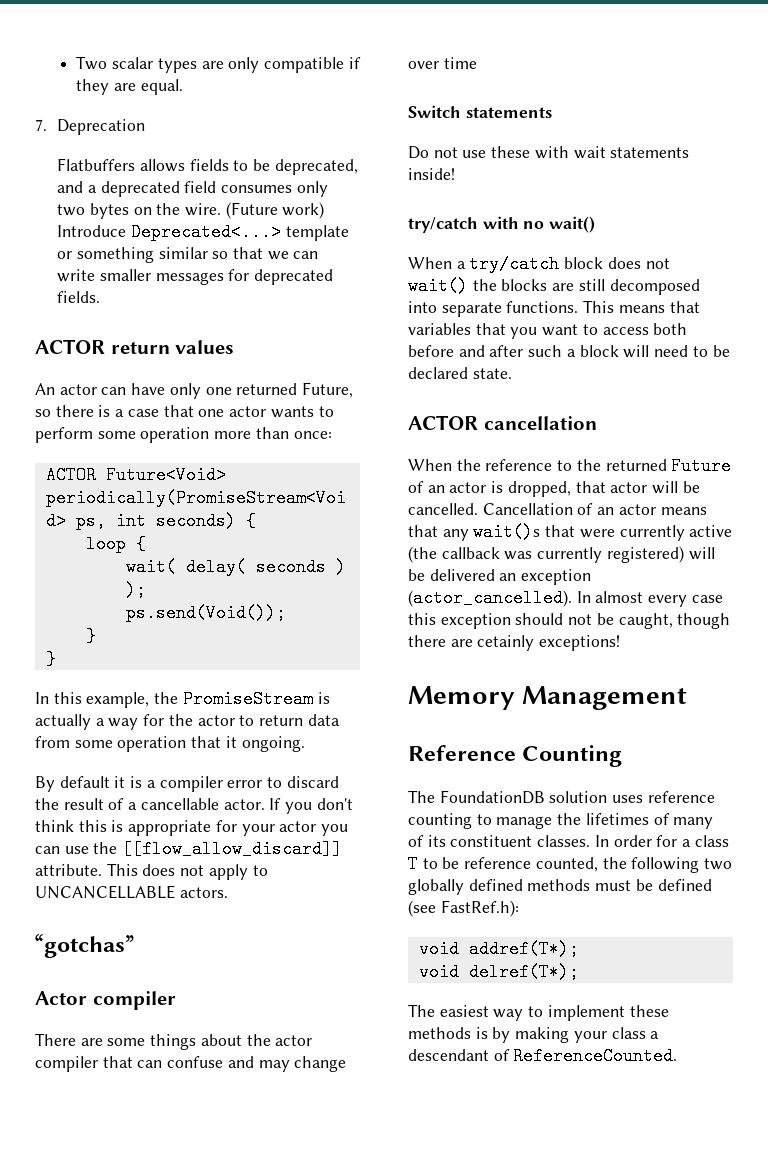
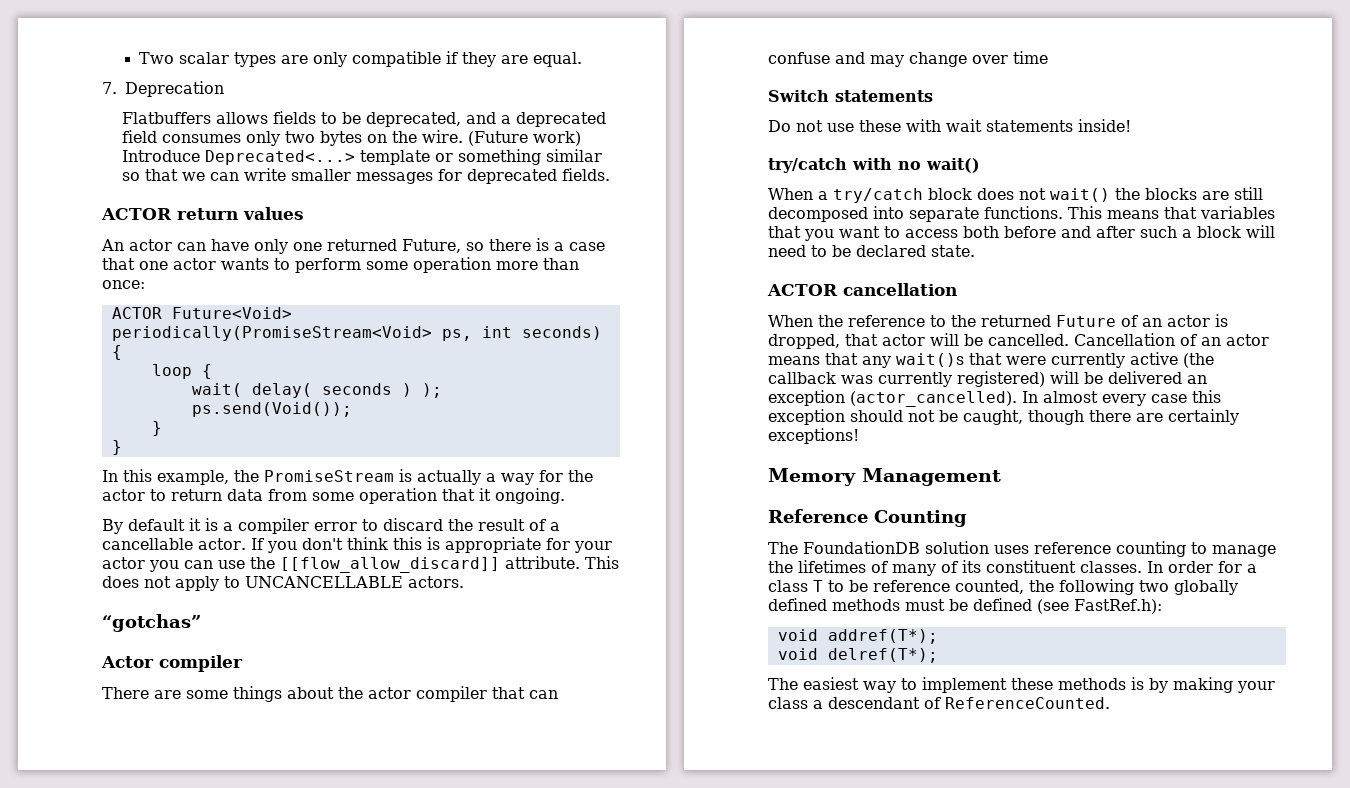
- In almost every case this exception should not be caught, though there are cetainly exceptions!
+ In almost every case this exception should not be caught, though there are certainly exceptions!

